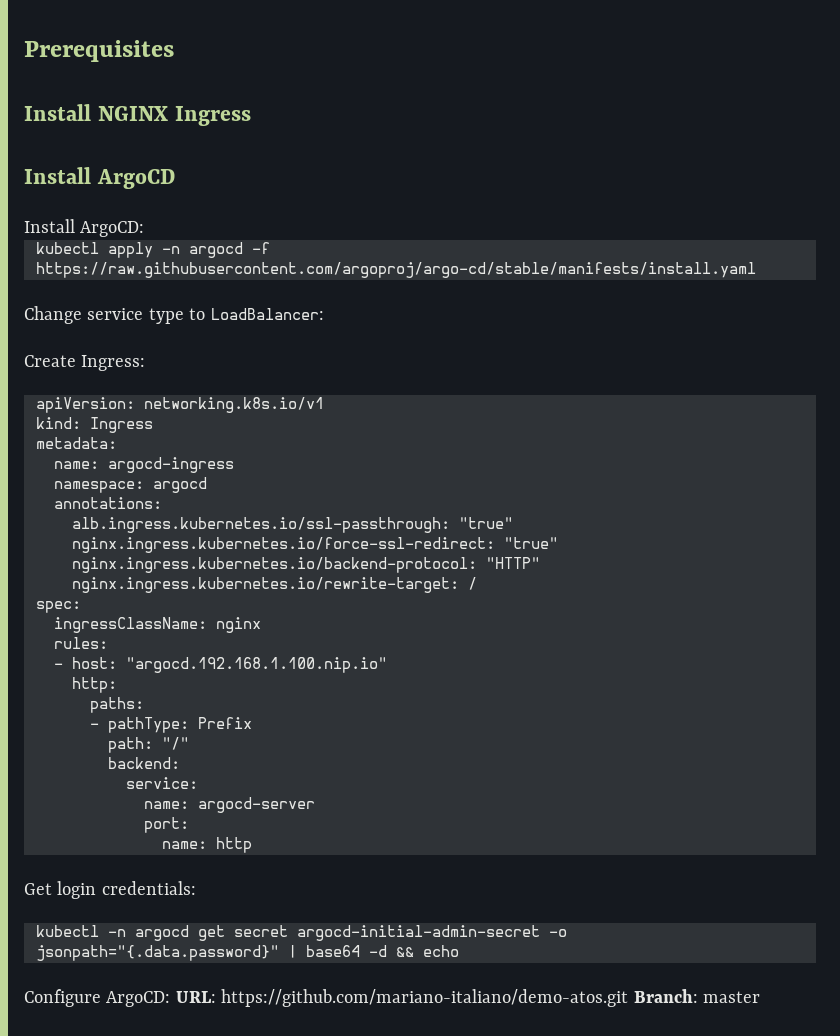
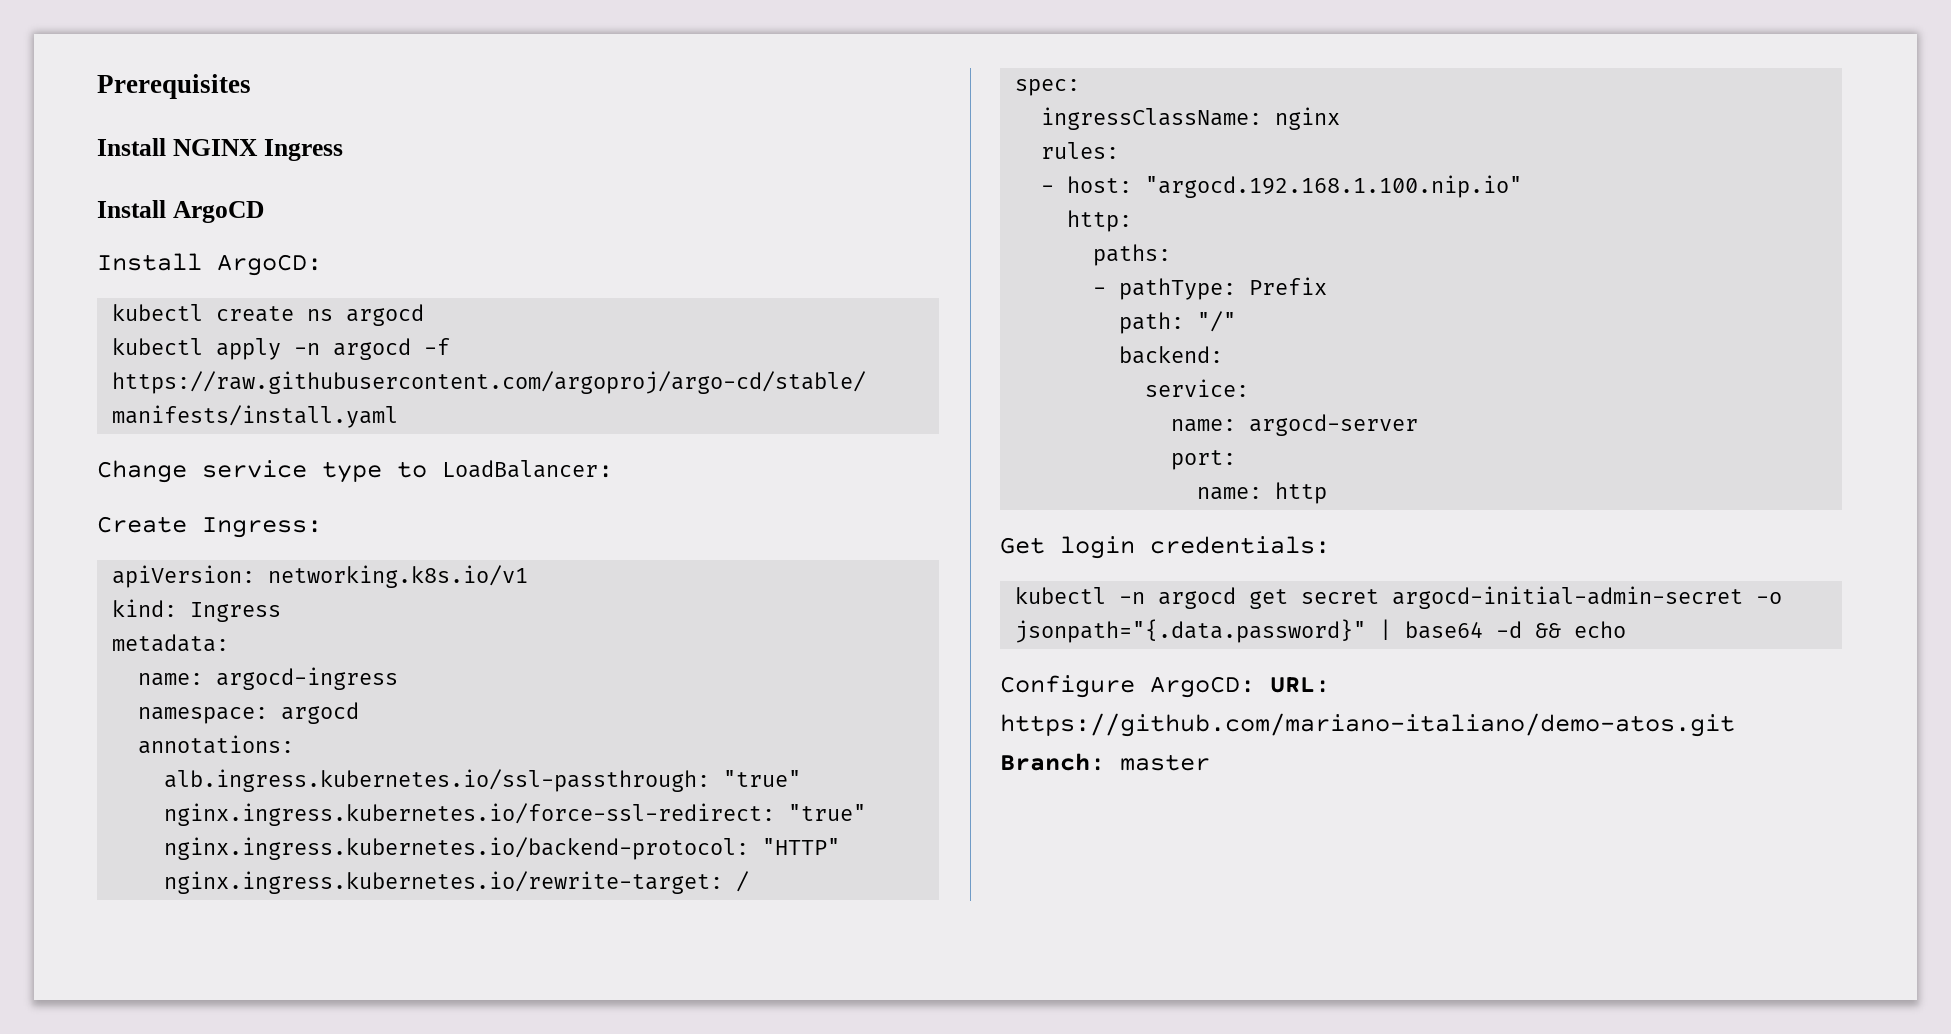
+ kubectl create ns argocd

